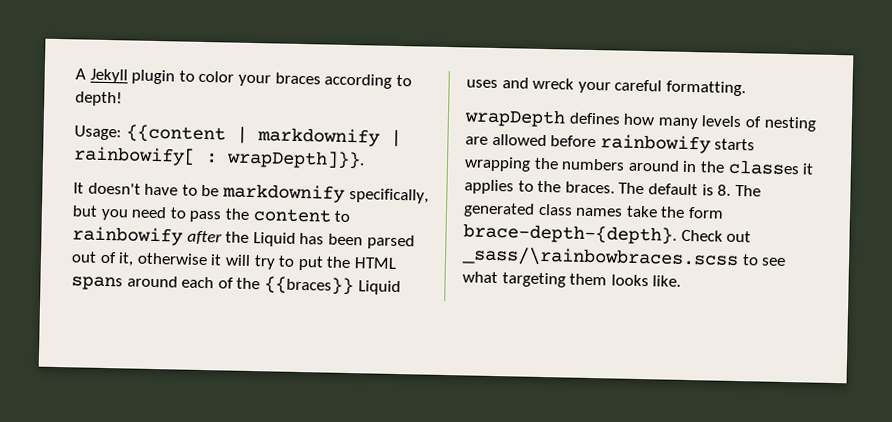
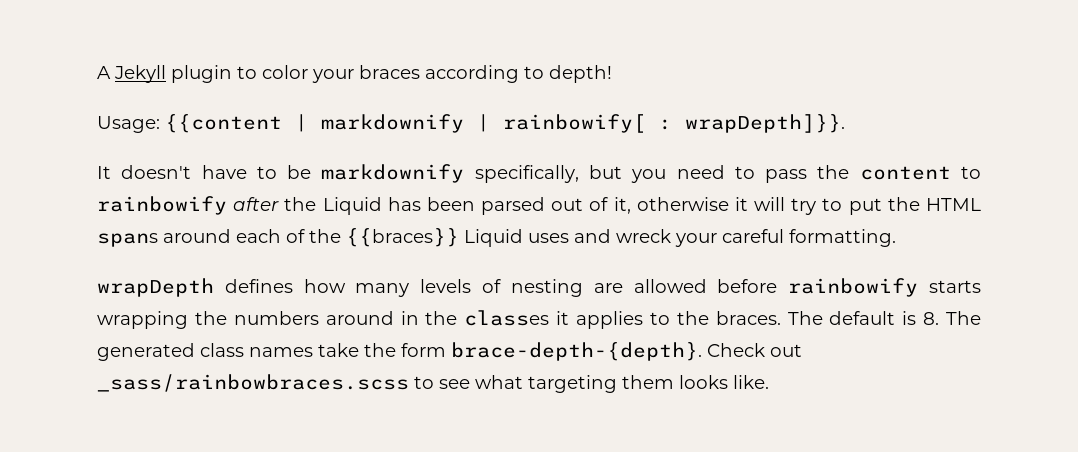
- Check out _sass/\rainbowbraces.scss to see what targeting them looks like.
+ Check out _sass/rainbowbraces.scss to see what targeting them looks like.

